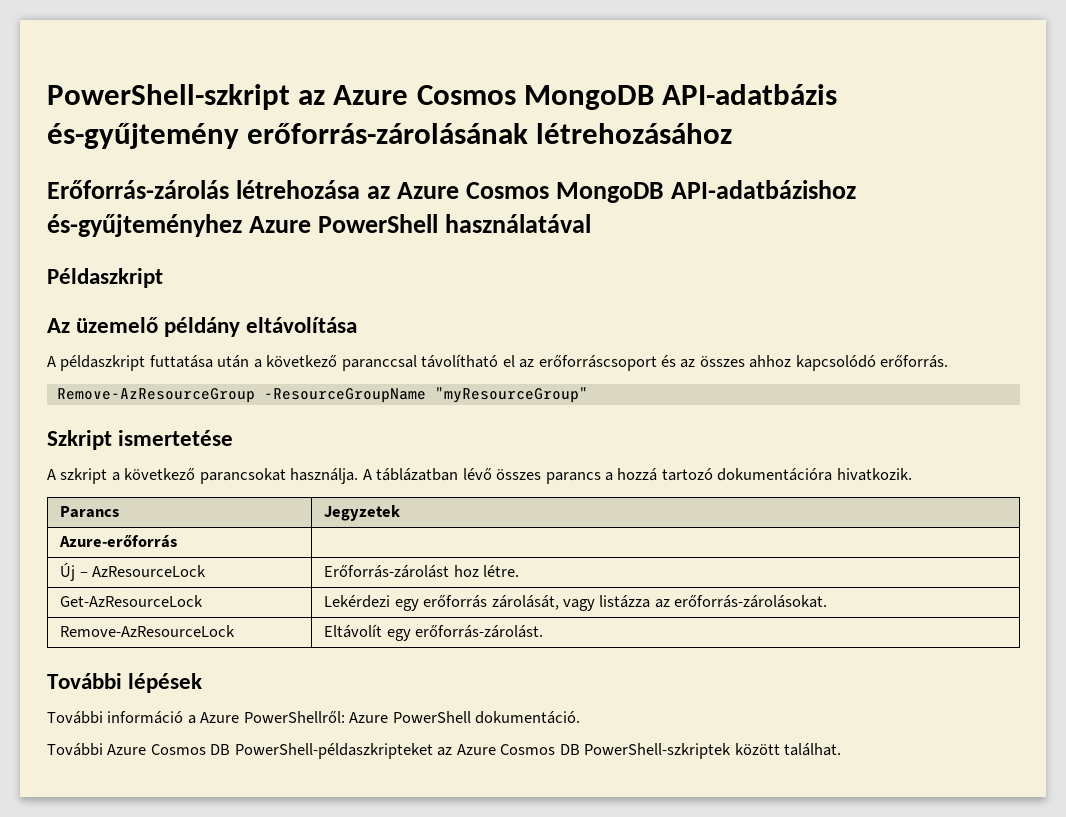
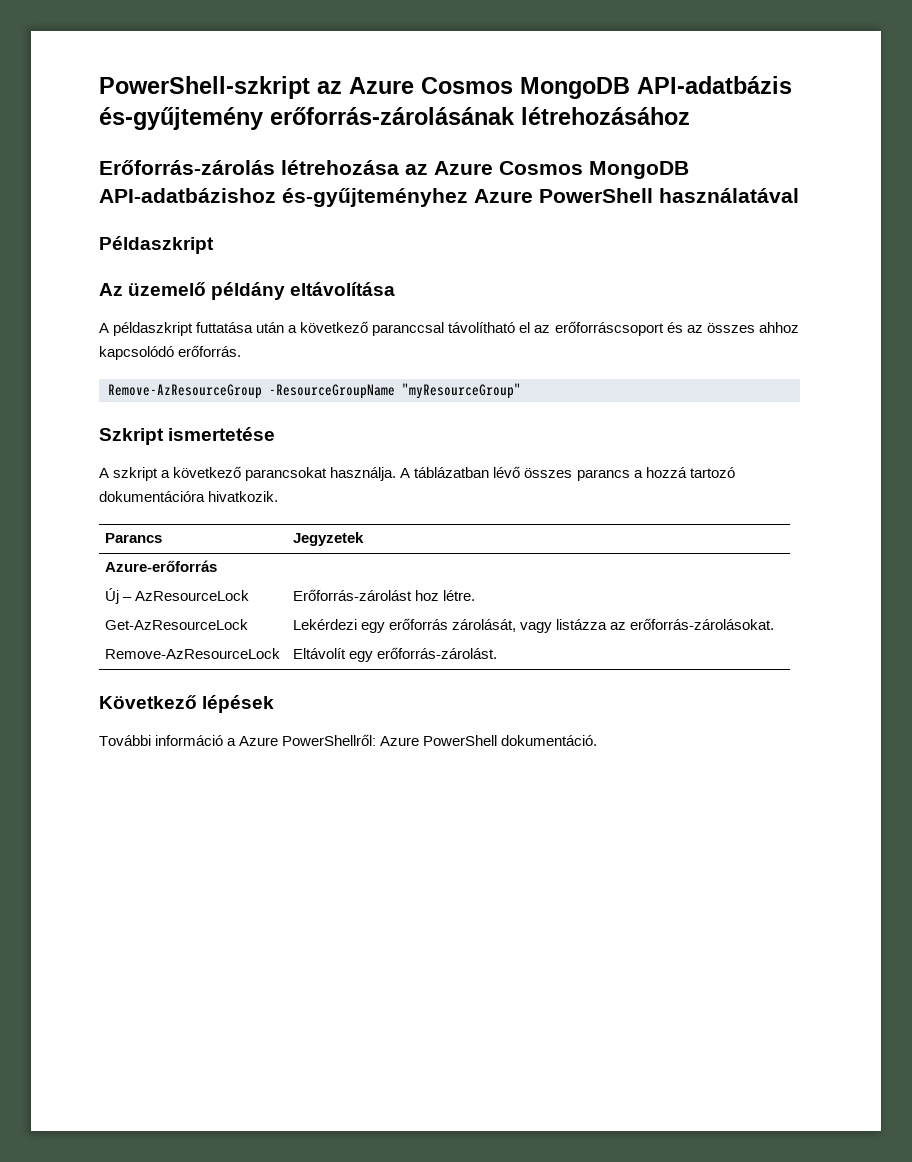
- További lépések
+ Következő lépések
- További Azure Cosmos DB PowerShell-példaszkripteket az Azure Cosmos DB PowerShell-szkriptek között találhat.

